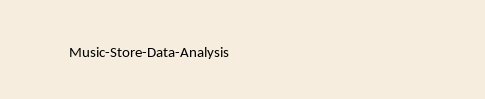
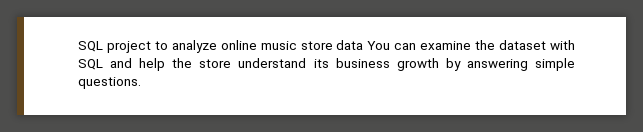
- Music-Store-Data-Analysis
+ SQL project to analyze online music store data You can examine the dataset with SQL and help the store understand its business growth by answering simple questions.

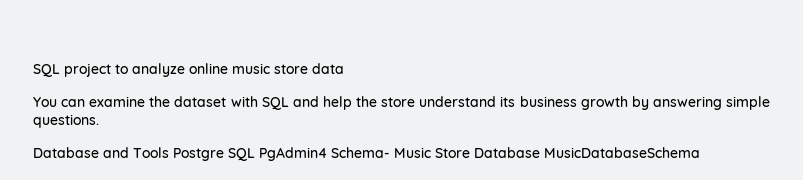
- SQL project to analyze online music store data You can examine the dataset with SQL and help the store understand its business growth by answering simple questions.
+ SQL project to analyze online music store data
+ You can examine the dataset with SQL and help the store understand its business growth by answering simple questions.
+ Database and Tools Postgre SQL PgAdmin4 Schema- Music Store Database MusicDatabaseSchema

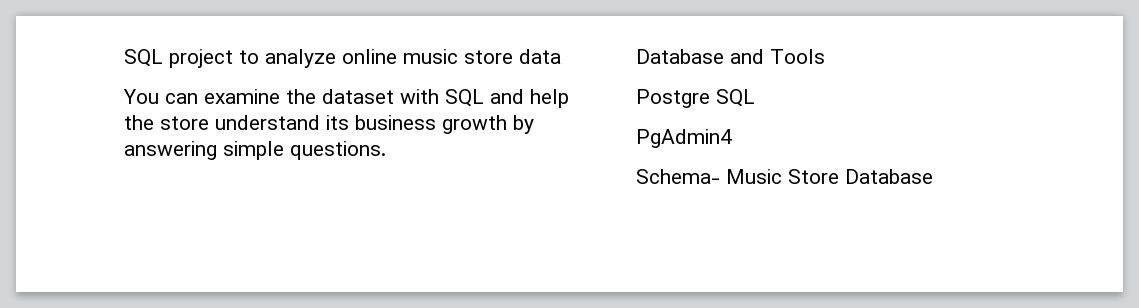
- Database and Tools Postgre SQL PgAdmin4 Schema- Music Store Database MusicDatabaseSchema
+ Database and Tools
+ Postgre SQL
+ PgAdmin4
+ Schema- Music Store Database

